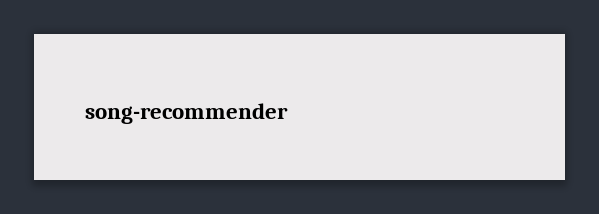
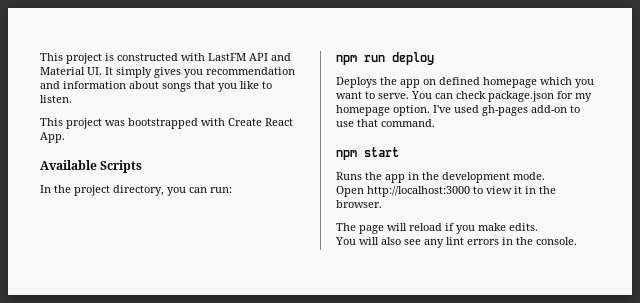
- song-recommender
+ This project is constructed with LastFM API and Material UI. It simply gives you recommendation and information about songs that you like to listen.
+ This project was bootstrapped with Create React App.
+ Available Scripts
+ In the project directory, you can run:
+ npm run deploy
+ Deploys the app on defined homepage which you want to serve. You can check package.json for my homepage option. I've used gh-pages add-on to use that command.
+ npm start
+ Runs the app in the development mode.
+ Open http://localhost:3000 to view it in the browser.
+ The page will reload if you make edits.
+ You will also see any lint errors in the console.

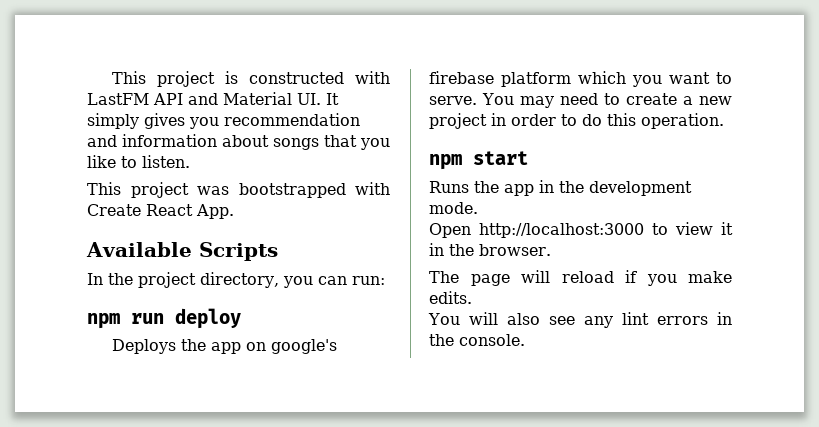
- Deploys the app on defined homepage which you want to serve.
+ Deploys the app on google's firebase platform which you want to serve.
- You can check package.json for my homepage option. I've used gh-pages add-on to use that command.
+ You may need to create a new project in order to do this operation.

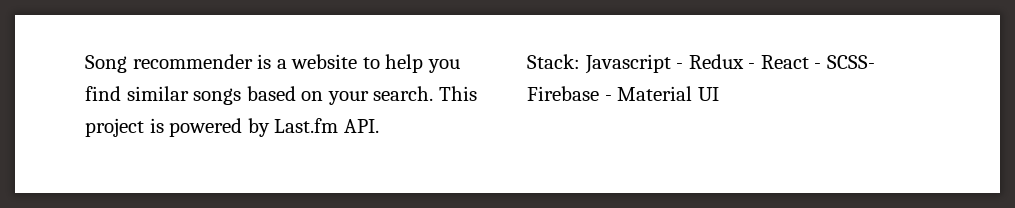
- This project is constructed with LastFM API and Material UI. It simply gives you recommendation and information about songs that you like to listen.
- This project was bootstrapped with Create React App.
- Available Scripts
- In the project directory, you can run:
- npm run deploy
- Deploys the app on google's firebase platform which you want to serve. You may need to create a new project in order to do this operation.
- npm start
- Runs the app in the development mode.
- Open http://localhost:3000 to view it in the browser.
- The page will reload if you make edits.
- You will also see any lint errors in the console.
+ Song recommender is a website to help you find similar songs based on your search. This project is powered by Last.fm API.
+ Stack: Javascript - Redux - React - SCSS- Firebase - Material UI

